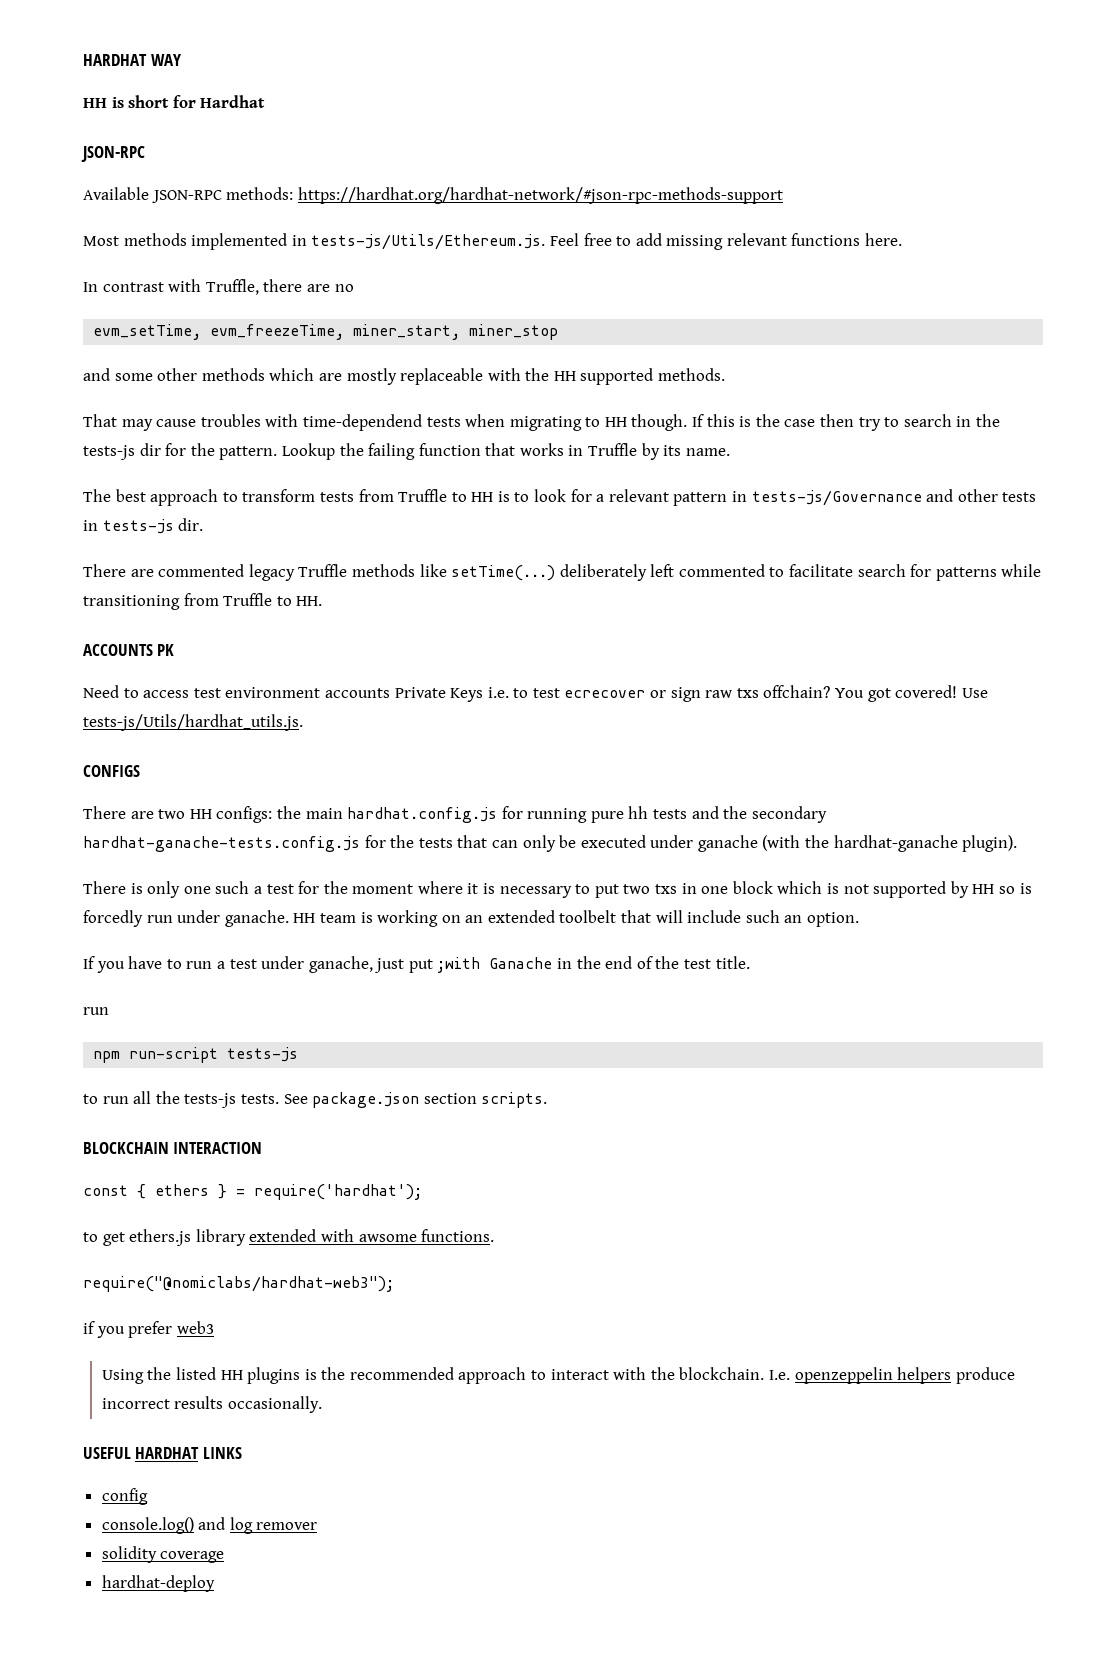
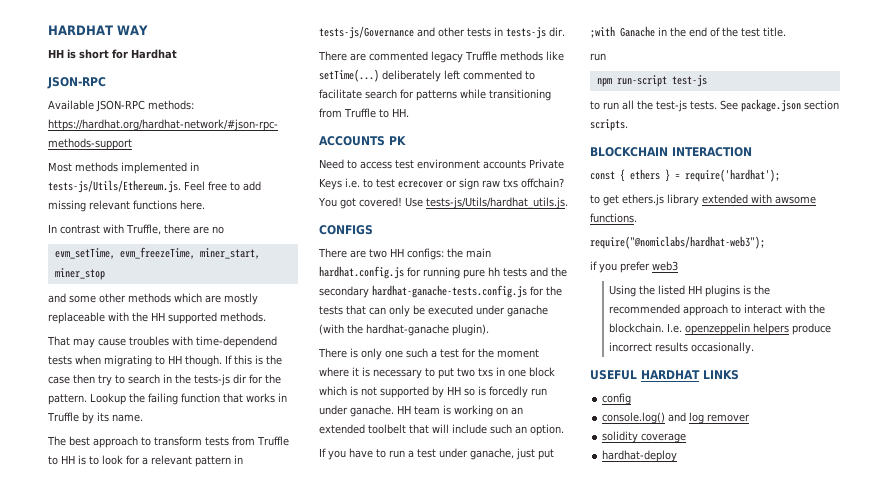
- npm run-script tests-js
+ npm run-script test-js
- to run all the tests-js tests.
+ to run all the test-js tests.

